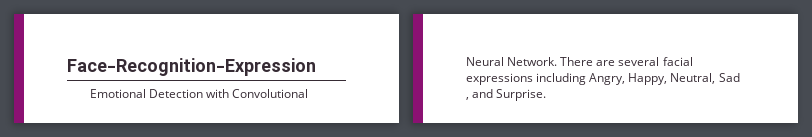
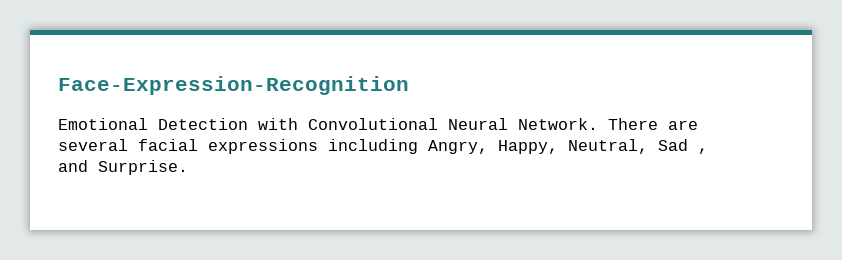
- Face-Recognition-Expression
+ Face-Expression-Recognition

